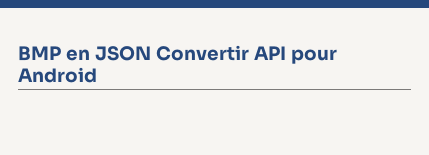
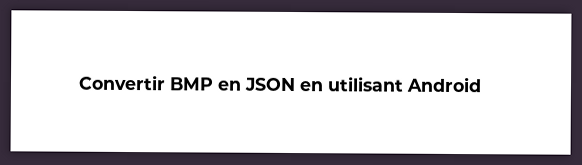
- BMP en JSON Convertir API pour Android
+ Convertir BMP en JSON en utilisant Android

